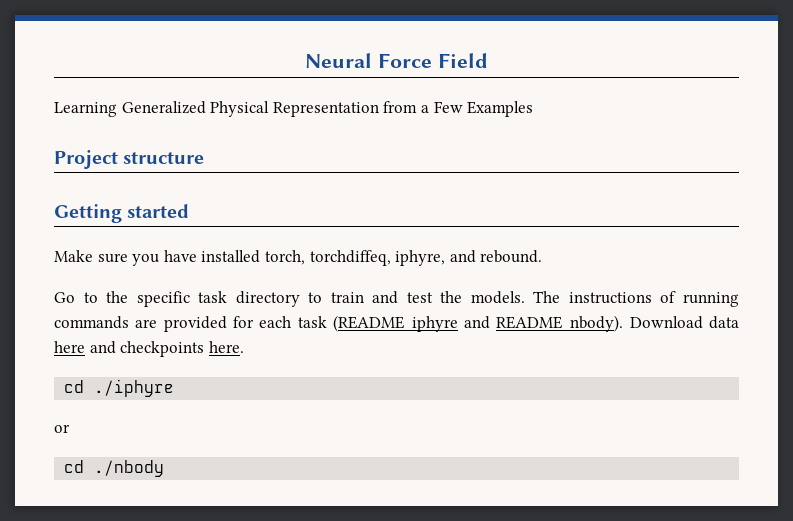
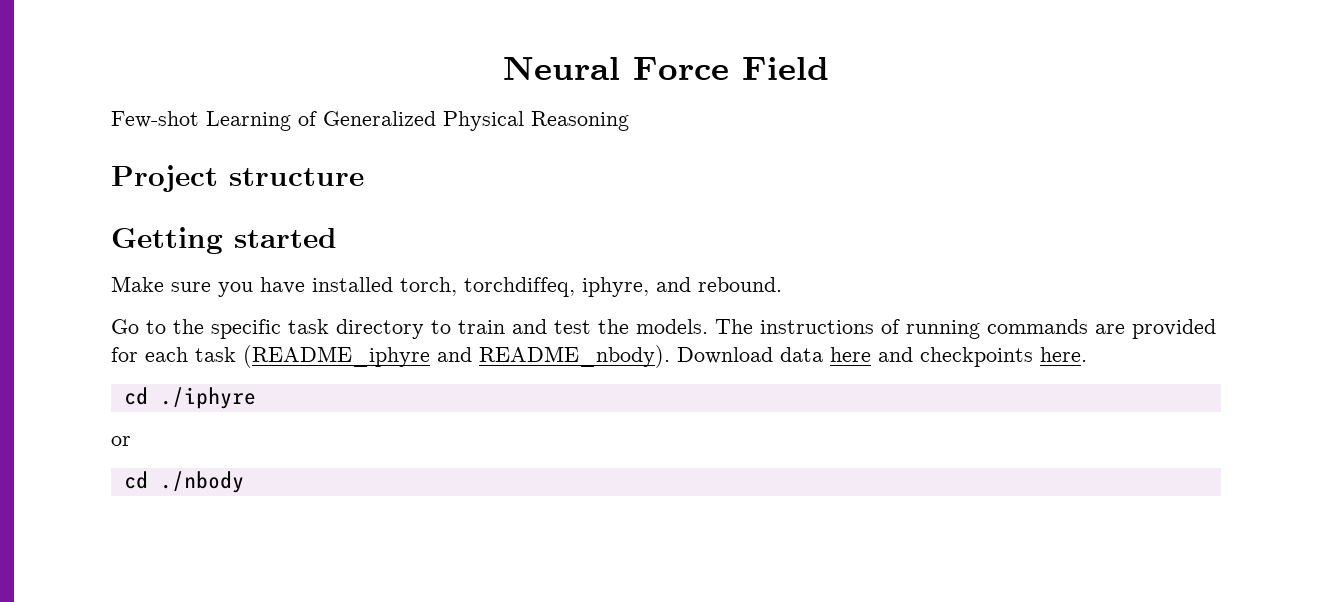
- Learning Generalized Physical Representation from a Few Examples
+ Few-shot Learning of Generalized Physical Reasoning

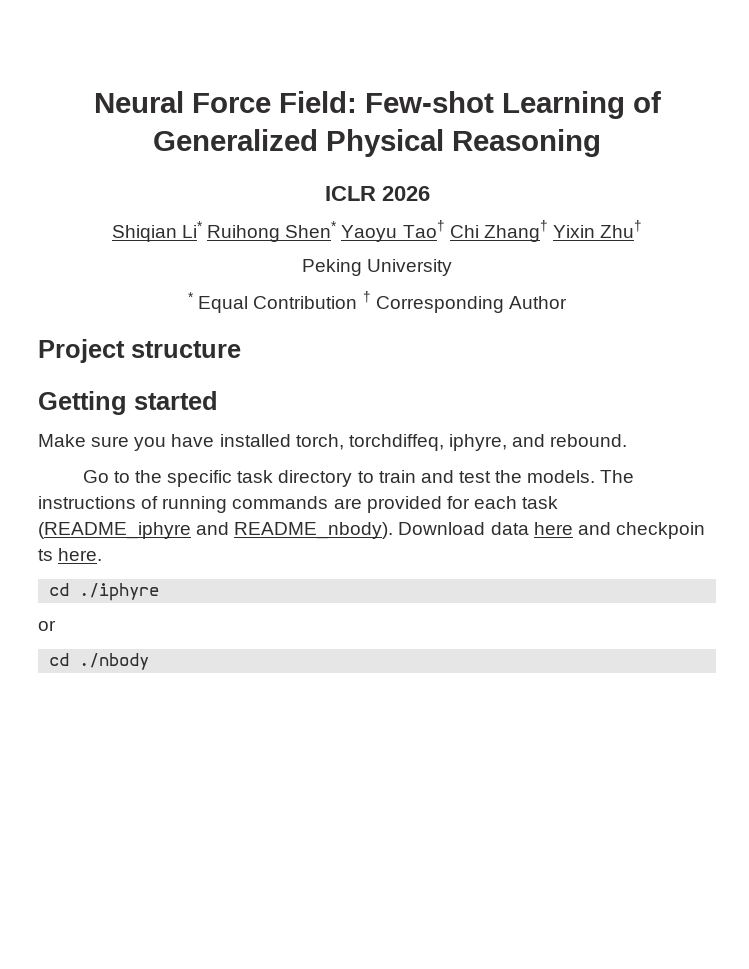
- Neural Force Field
- Few-shot Learning of Generalized Physical Reasoning
+ Neural Force Field: Few-shot Learning of Generalized Physical Reasoning
+ ICLR 2026
+ Shiqian Li* Ruihong Shen* Yaoyu Tao† Chi Zhang† Yixin Zhu†
+ Peking University
+ * Equal Contribution † Corresponding Author
- Download data here and checkpoints here.
+ Download data here and checkpoin ts here.

